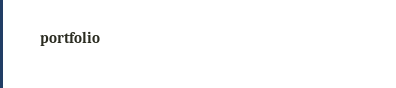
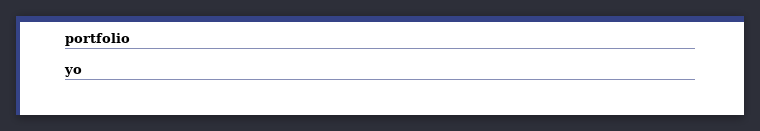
+ yo

